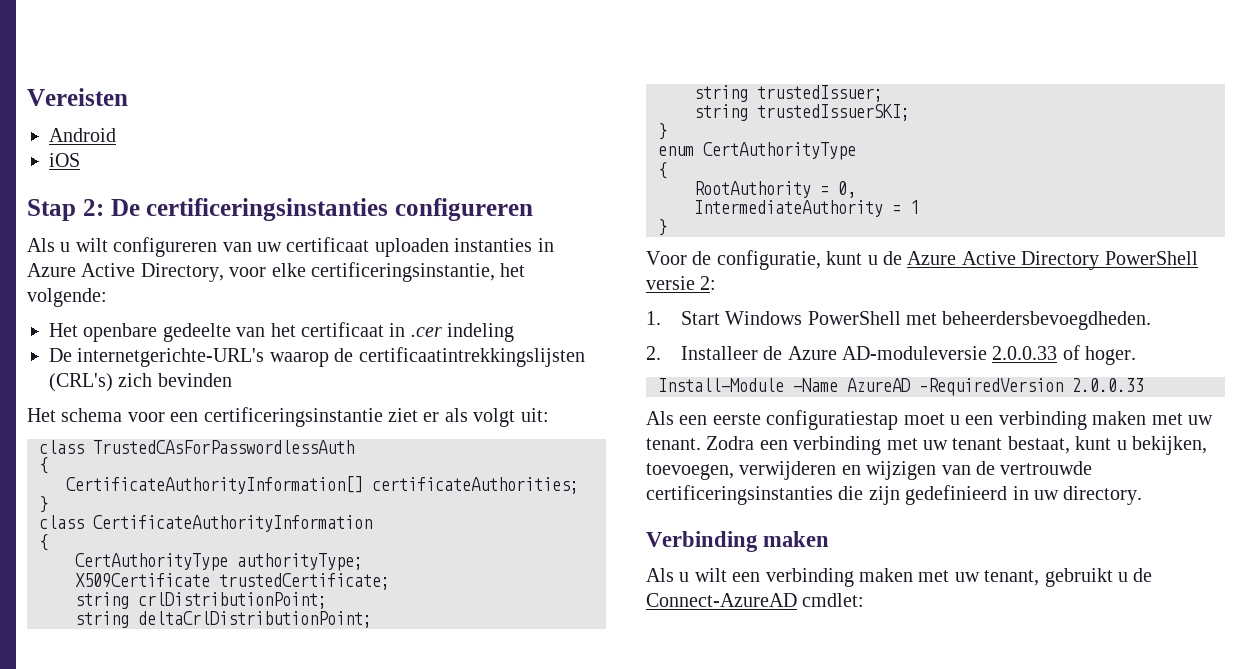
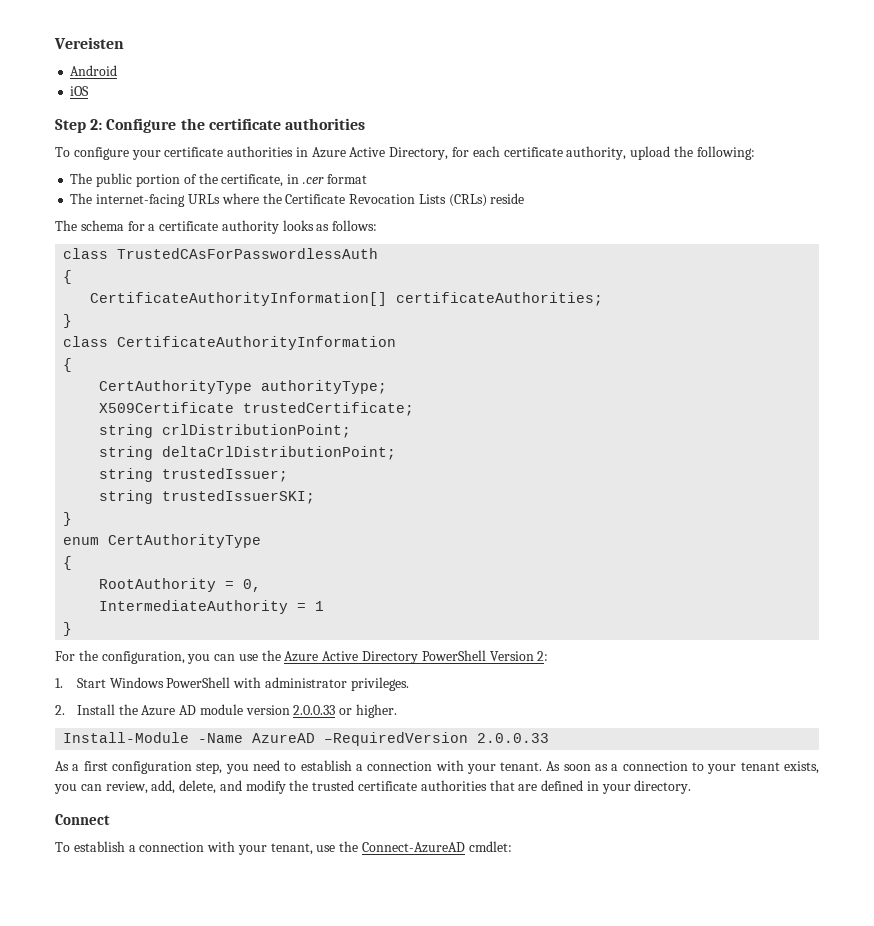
- Stap 2: De certificeringsinstanties configureren
- Als u wilt configureren van uw certificaat uploaden instanties in Azure Active Directory, voor elke certificeringsinstantie, het volgende:
- Het openbare gedeelte van het certificaat in .cer indeling
- De internetgerichte-URL's waarop de certificaatintrekkingslijsten (CRL's) zich bevinden
- Het schema voor een certificeringsinstantie ziet er als volgt uit:
+ Step 2: Configure the certificate authorities
+ To configure your certificate authorities in Azure Active Directory, for each certificate authority, upload the following:
+ The public portion of the certificate, in .cer format
+ The internet-facing URLs where the Certificate Revocation Lists (CRLs) reside
+ The schema for a certificate authority looks as follows:
- Voor de configuratie, kunt u de Azure Active Directory PowerShell versie 2:
+ For the configuration, you can use the Azure Active Directory PowerShell Version 2:
- 1. Start Windows PowerShell met beheerdersbevoegdheden.
- 2. Installeer de Azure AD-moduleversie 2.0.0.33 of hoger.
+ 1. Start Windows PowerShell with administrator privileges.
+ 2. Install the Azure AD module version 2.0.0.33 or higher.
- Als een eerste configuratiestap moet u een verbinding maken met uw tenant. Zodra een verbinding met uw tenant bestaat, kunt u bekijken, toevoegen, verwijderen en wijzigen van de vertrouwde certificeringsinstanties die zijn gedefinieerd in uw directory.
- Verbinding maken
- Als u wilt een verbinding maken met uw tenant, gebruikt u de Connect-AzureAD cmdlet:
+ As a first configuration step, you need to establish a connection with your tenant. As soon as a connection to your tenant exists, you can review, add, delete, and modify the trusted certificate authorities that are defined in your directory.
+ Connect
+ To establish a connection with your tenant, use the Connect-AzureAD cmdlet:

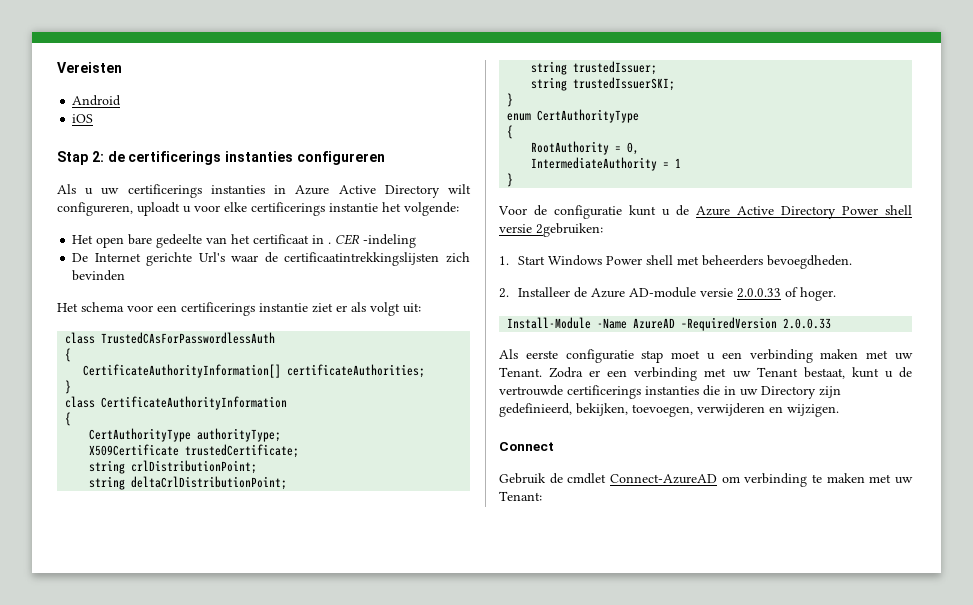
- Step 2: Configure the certificate authorities
- To configure your certificate authorities in Azure Active Directory, for each certificate authority, upload the following:
- The public portion of the certificate, in .cer format
- The internet-facing URLs where the Certificate Revocation Lists (CRLs) reside
- The schema for a certificate authority looks as follows:
+ Stap 2: de certificerings instanties configureren
+ Als u uw certificerings instanties in Azure Active Directory wilt configureren, uploadt u voor elke certificerings instantie het volgende:
+ Het open bare gedeelte van het certificaat in . CER -indeling
+ De Internet gerichte Url's waar de certificaatintrekkingslijsten zich bevinden
+ Het schema voor een certificerings instantie ziet er als volgt uit:
- For the configuration, you can use the Azure Active Directory PowerShell Version 2:
- 1. Start Windows PowerShell with administrator privileges.
- 2. Install the Azure AD module version 2.0.0.33 or higher.
+ Voor de configuratie kunt u de Azure Active Directory Power shell versie 2gebruiken:
+ 1. Start Windows Power shell met beheerders bevoegdheden.
+ 2. Installeer de Azure AD-module versie 2.0.0.33 of hoger.
- As a first configuration step, you need to establish a connection with your tenant. As soon as a connection to your tenant exists, you can review, add, delete, and modify the trusted certificate authorities that are defined in your directory.
+ Als eerste configuratie stap moet u een verbinding maken met uw Tenant. Zodra er een verbinding met uw Tenant bestaat, kunt u de vertrouwde certificerings instanties die in uw Directory zijn gedefinieerd, bekijken, toevoegen, verwijderen en wijzigen.
  Connect
- To establish a connection with your tenant, use the Connect-AzureAD cmdlet:
+ Gebruik de cmdlet Connect-AzureAD om verbinding te maken met uw Tenant:

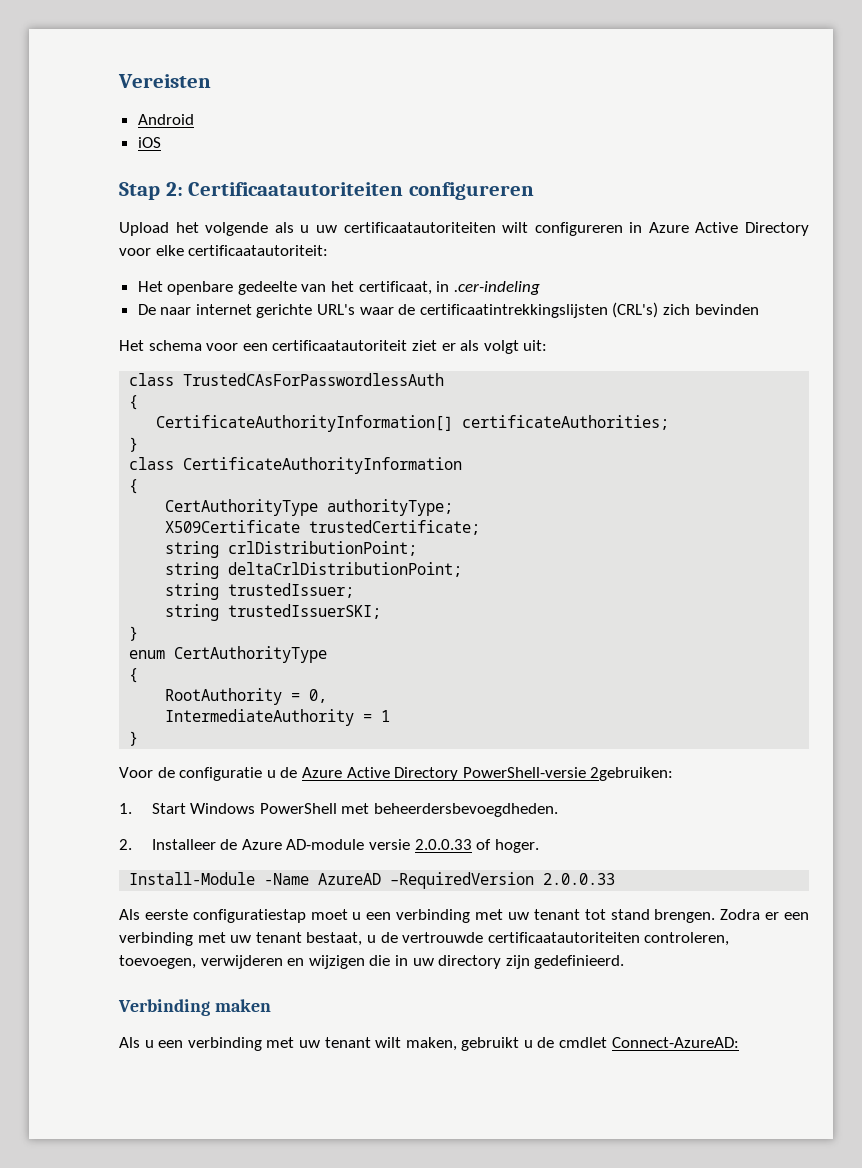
- Stap 2: de certificerings instanties configureren
- Als u uw certificerings instanties in Azure Active Directory wilt configureren, uploadt u voor elke certificerings instantie het volgende:
- Het open bare gedeelte van het certificaat in . CER -indeling
- De Internet gerichte Url's waar de certificaatintrekkingslijsten zich bevinden
+ Stap 2: Certificaatautoriteiten configureren
+ Upload het volgende als u uw certificaatautoriteiten wilt configureren in Azure Active Directory voor elke certificaatautoriteit:
+ Het openbare gedeelte van het certificaat, in .cer-indeling
+ De naar internet gerichte URL's waar de certificaatintrekkingslijsten (CRL's) zich bevinden
- Het schema voor een certificerings instantie ziet er als volgt uit:
+ Het schema voor een certificaatautoriteit ziet er als volgt uit:
- Voor de configuratie kunt u de Azure Active Directory Power shell versie 2gebruiken:
+ Voor de configuratie u de Azure Active Directory PowerShell-versie 2gebruiken:
- 1. Start Windows Power shell met beheerders bevoegdheden.
+ 1. Start Windows PowerShell met beheerdersbevoegdheden.
- Als eerste configuratie stap moet u een verbinding maken met uw Tenant.
+ Als eerste configuratiestap moet u een verbinding met uw tenant tot stand brengen.
- Zodra er een verbinding met uw Tenant bestaat, kunt u de vertrouwde certificerings instanties die in uw Directory zijn gedefinieerd, bekijken, toevoegen, verwijderen en wijzigen.
- Connect
- Gebruik de cmdlet Connect-AzureAD om verbinding te maken met uw Tenant:
+ Zodra er een verbinding met uw tenant bestaat, u de vertrouwde certificaatautoriteiten controleren, toevoegen, verwijderen en wijzigen die in uw directory zijn gedefinieerd.
+ Verbinding maken
+ Als u een verbinding met uw tenant wilt maken, gebruikt u de cmdlet Connect-AzureAD:

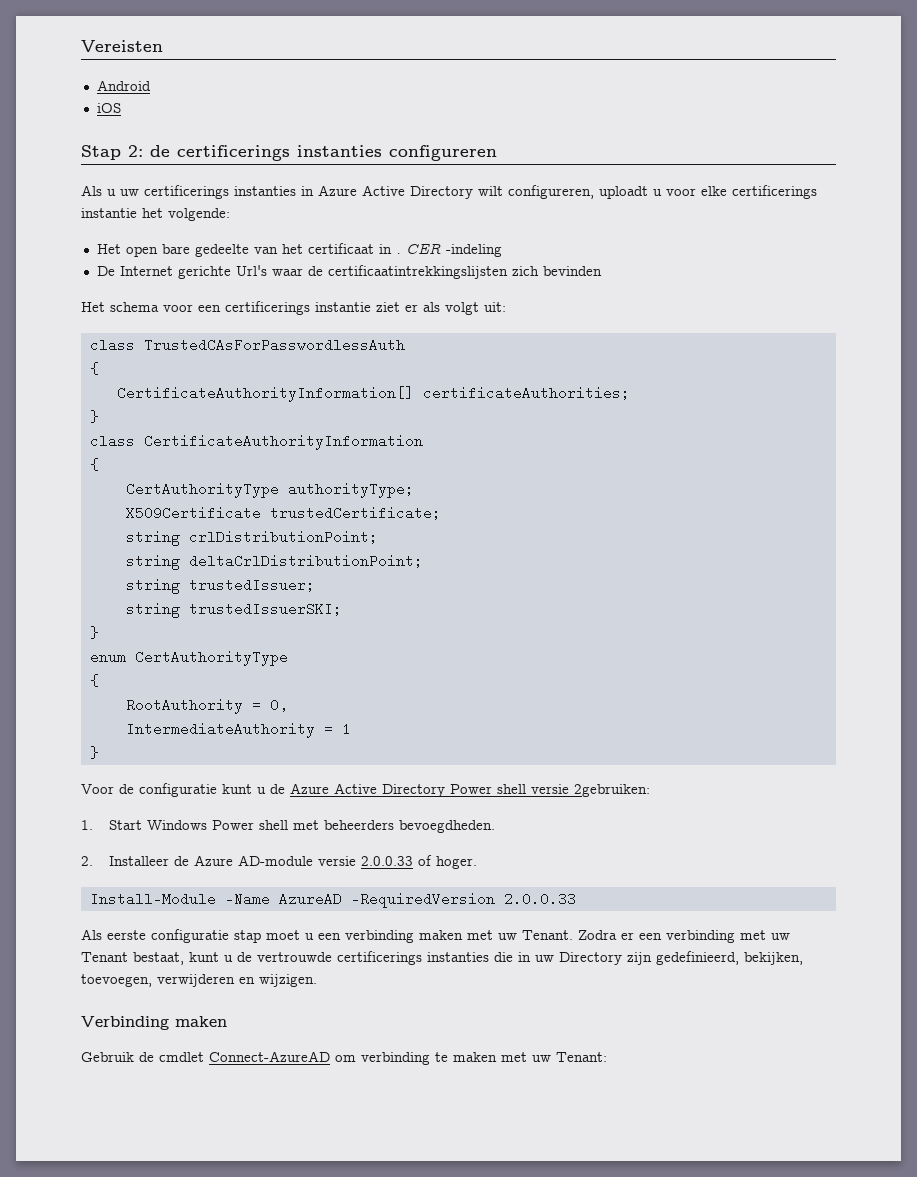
- Stap 2: Certificaatautoriteiten configureren
- Upload het volgende als u uw certificaatautoriteiten wilt configureren in Azure Active Directory voor elke certificaatautoriteit:
- Het openbare gedeelte van het certificaat, in .cer-indeling
- De naar internet gerichte URL's waar de certificaatintrekkingslijsten (CRL's) zich bevinden
+ Stap 2: de certificerings instanties configureren
+ Als u uw certificerings instanties in Azure Active Directory wilt configureren, uploadt u voor elke certificerings instantie het volgende:
+ Het open bare gedeelte van het certificaat in . CER -indeling
+ De Internet gerichte Url's waar de certificaatintrekkingslijsten zich bevinden
- Het schema voor een certificaatautoriteit ziet er als volgt uit:
+ Het schema voor een certificerings instantie ziet er als volgt uit:
- Voor de configuratie u de Azure Active Directory PowerShell-versie 2gebruiken:
+ Voor de configuratie kunt u de Azure Active Directory Power shell versie 2gebruiken:
- 1. Start Windows PowerShell met beheerdersbevoegdheden.
+ 1. Start Windows Power shell met beheerders bevoegdheden.
- Als eerste configuratiestap moet u een verbinding met uw tenant tot stand brengen.
+ Als eerste configuratie stap moet u een verbinding maken met uw Tenant.
- Zodra er een verbinding met uw tenant bestaat, u de vertrouwde certificaatautoriteiten controleren, toevoegen, verwijderen en wijzigen die in uw directory zijn gedefinieerd.
+ Zodra er een verbinding met uw Tenant bestaat, kunt u de vertrouwde certificerings instanties die in uw Directory zijn gedefinieerd, bekijken, toevoegen, verwijderen en wijzigen.
  Verbinding maken
- Als u een verbinding met uw tenant wilt maken, gebruikt u de cmdlet Connect-AzureAD:
+ Gebruik de cmdlet Connect-AzureAD om verbinding te maken met uw Tenant:

